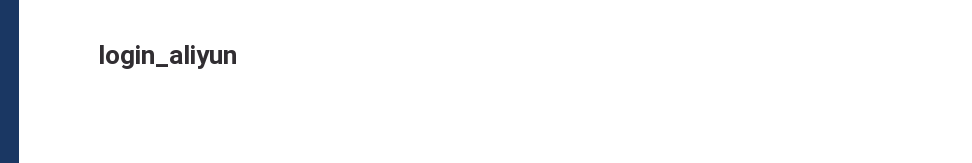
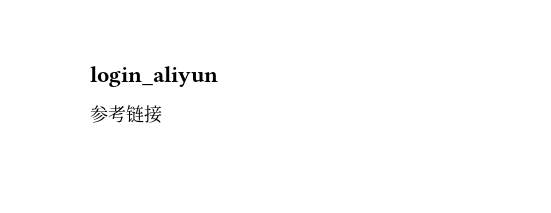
+ 参考链接

